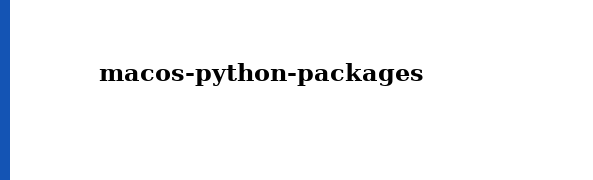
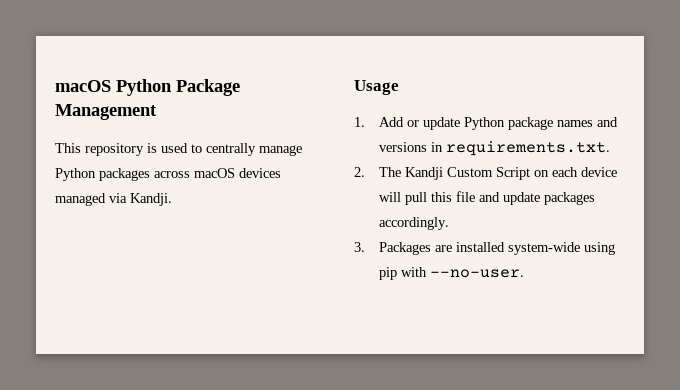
- macos-python-packages
+ macOS Python Package Management
+ This repository is used to centrally manage Python packages across macOS devices managed via Kandji.
+ Usage
+ 1. Add or update Python package names and versions in requirements.txt.
+ 2. The Kandji Custom Script on each device will pull this file and update packages accordingly.
+ 3. Packages are installed system-wide using pip with --no-user.

